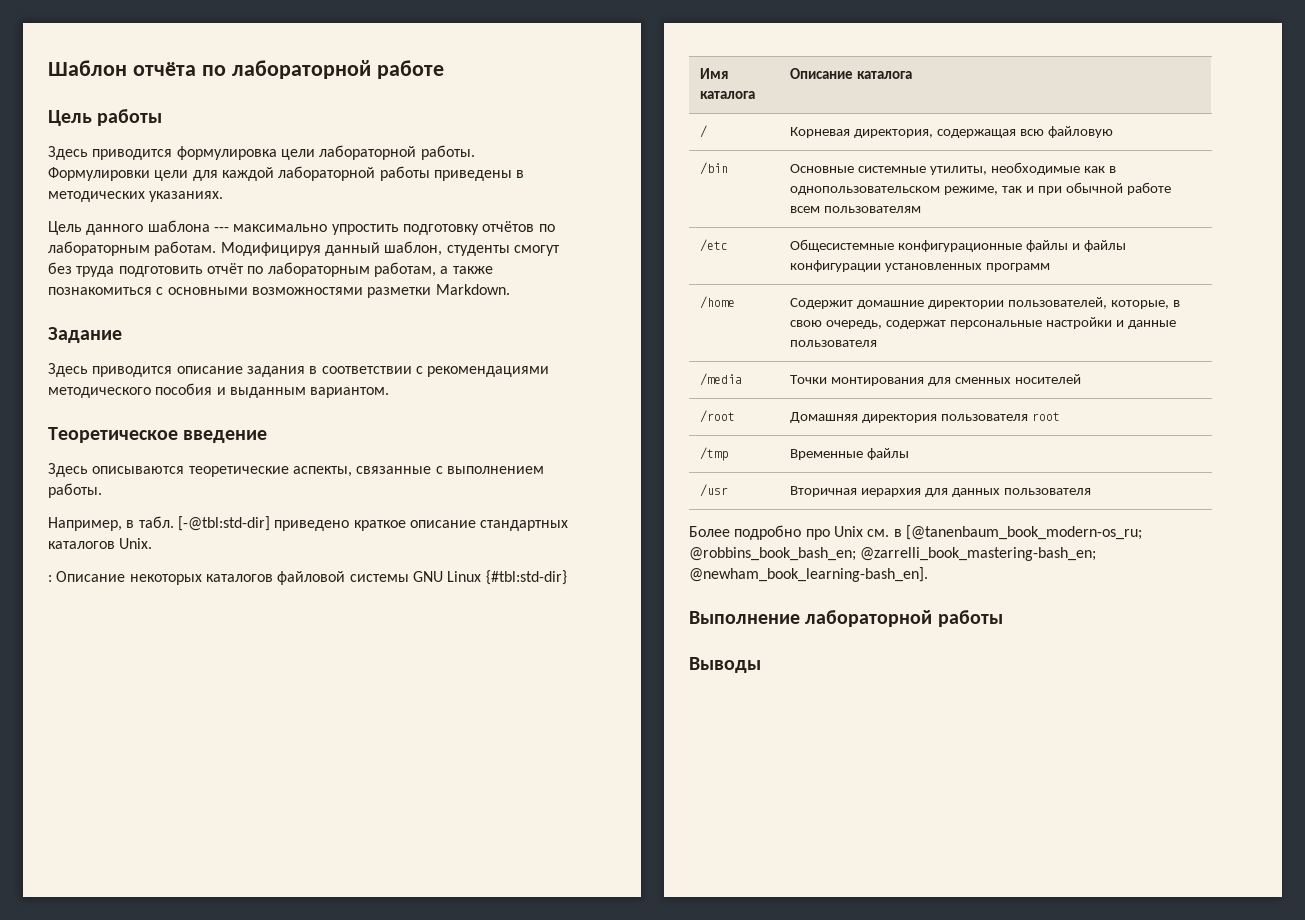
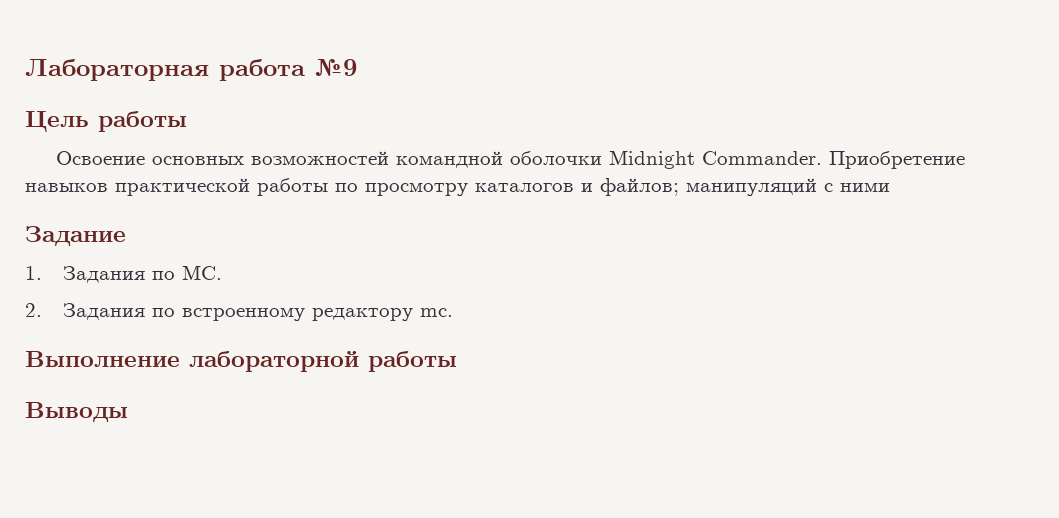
- Шаблон отчёта по лабораторной работе
+ Лабораторная работа №9
  Цель работы
- Здесь приводится формулировка цели лабораторной работы. Формулировки цели для каждой лабораторной работы приведены в методических указаниях.
- Цель данного шаблона --- максимально упростить подготовку отчётов по лабораторным работам. Модифицируя данный шаблон, студенты смогут без труда подготовить отчёт по лабораторным работам, а также познакомиться с основными возможностями разметки Markdown.
+ Освоение основных возможностей командной оболочки Midnight Commander. Приобретение навыков практической работы по просмотру каталогов и файлов; манипуляций с ними
  Задание
- Здесь приводится описание задания в соответствии с рекомендациями методического пособия и выданным вариантом.
- Теоретическое введение
- Здесь описываются теоретические аспекты, связанные с выполнением работы.
- Например, в табл. [-@tbl:std-dir] приведено краткое описание стандартных каталогов Unix.
- : Описание некоторых каталогов файловой системы GNU Linux {#tbl:std-dir}
- Имя каталога | Описание каталога
- / | Корневая директория, содержащая всю файловую
- /bin | Основные системные утилиты, необходимые как в однопользовательском режиме, так и при обычной работе всем пользователям
- /etc | Общесистемные конфигурационные файлы и файлы конфигурации установленных программ
- /home | Содержит домашние директории пользователей, которые, в свою очередь, содержат персональные настройки и данные пользователя
- /media | Точки монтирования для сменных носителей
- /root | Домашняя директория пользователя root
- /tmp | Временные файлы
- /usr | Вторичная иерархия для данных пользователя
- Более подробно про Unix см. в [@tanenbaum_book_modern-os_ru; @robbins_book_bash_en; @zarrelli_book_mastering-bash_en; @newham_book_learning-bash_en].
+ 1. Задания по MC.
+ 2. Задания по встроенному редактору mc.

